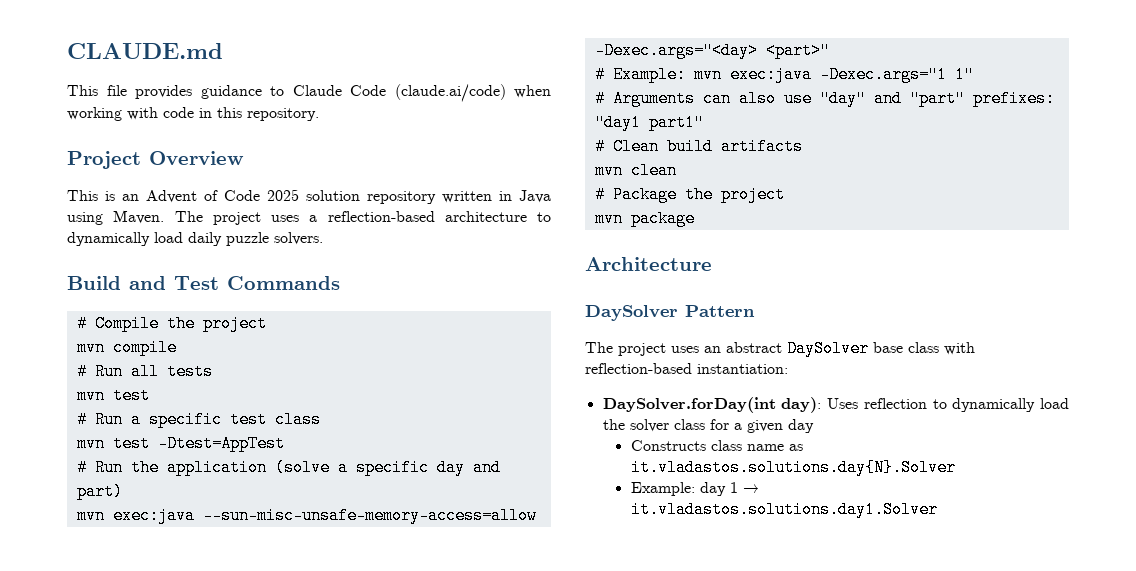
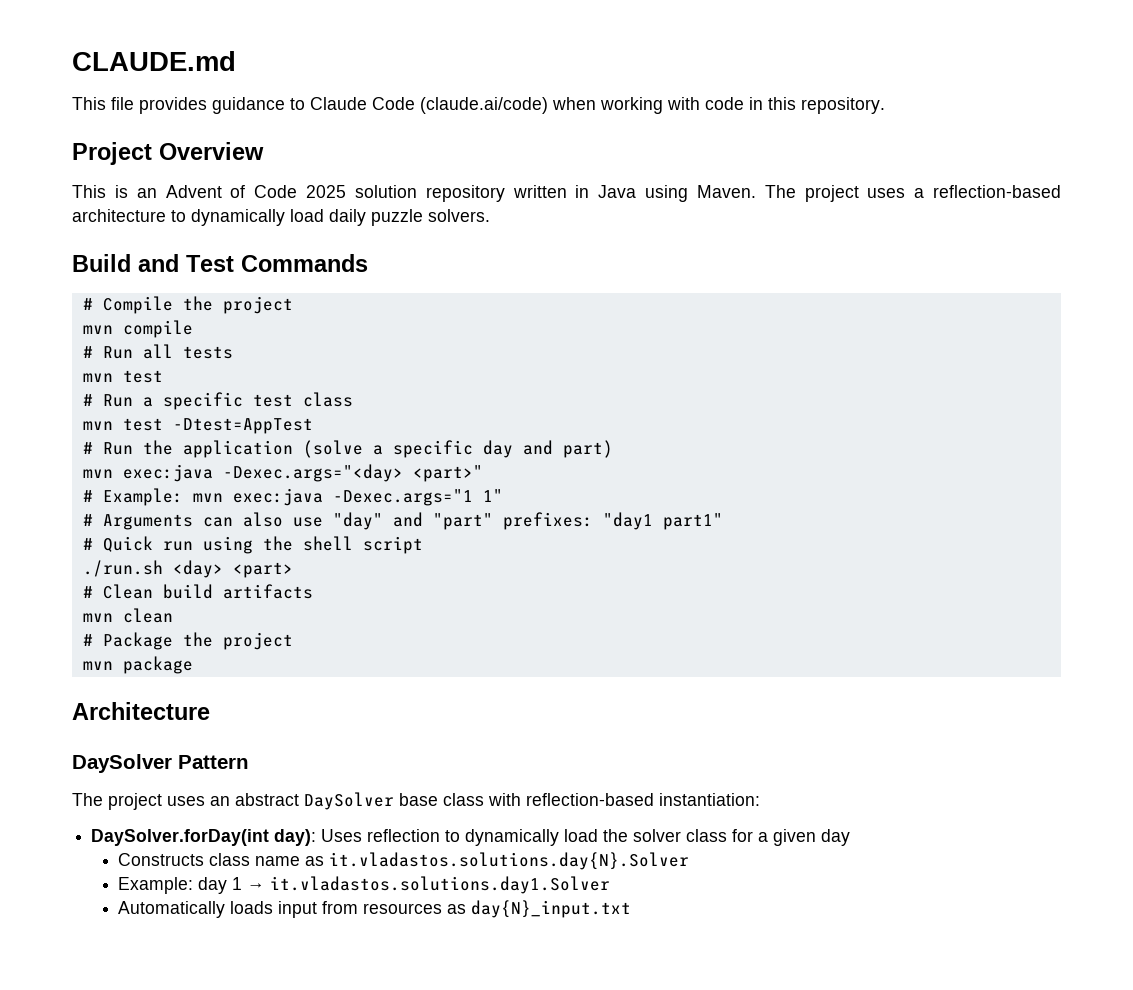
- mvn exec:java --sun-misc-unsafe-memory-access=allow -Dexec.args="<day> <part>"
+ mvn exec:java -Dexec.args="<day> <part>"
+ # Quick run using the shell script
+ ./run.sh <day> <part>
+ Automatically loads input from resources as day{N}_input.txt

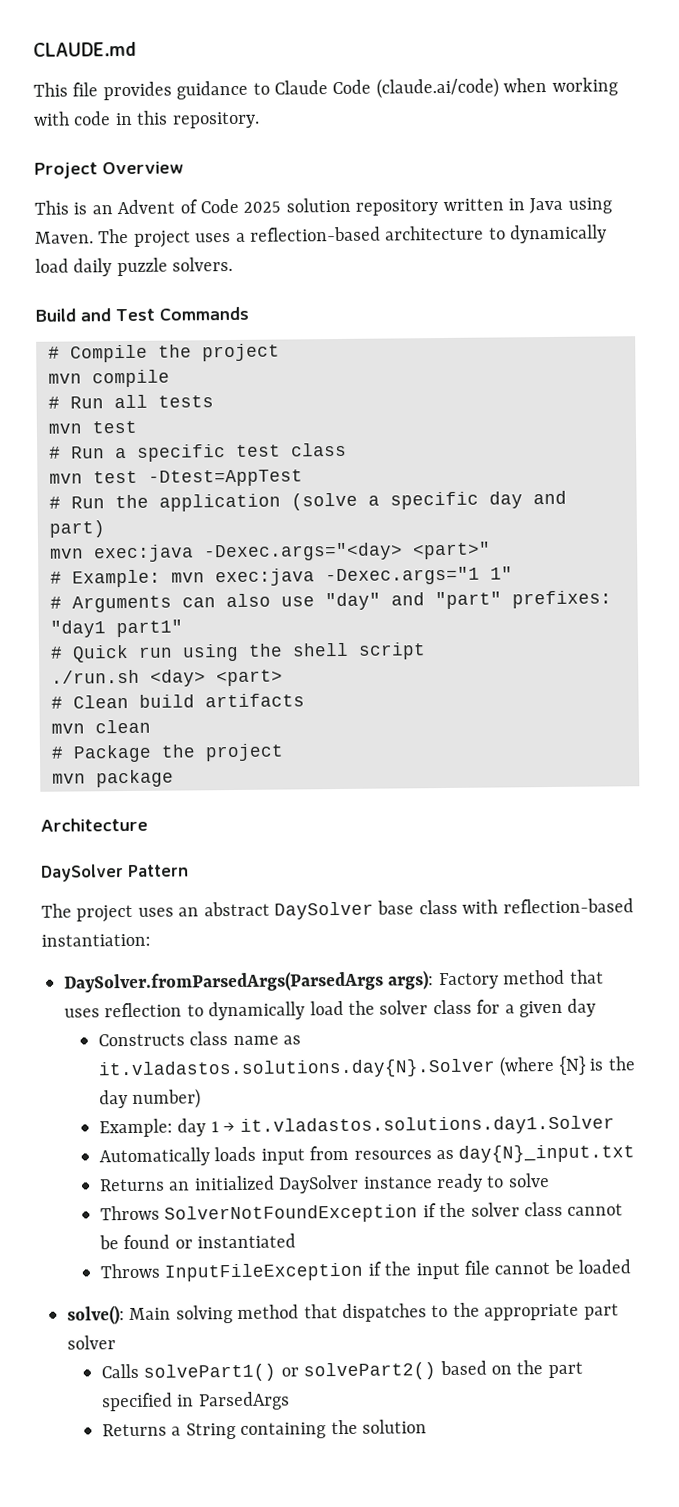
- DaySolver.forDay(int day): Uses reflection to dynamically load the solver class for a given day
+ DaySolver.fromParsedArgs(ParsedArgs args): Factory method that uses reflection to dynamically load the solver class for a given day
- Constructs class name as it.vladastos.solutions.day{N}.Solver
+ Constructs class name as it.vladastos.solutions.day{N}.Solver (where {N} is the day number)
+ Returns an initialized DaySolver instance ready to solve
+ Throws SolverNotFoundException if the solver class cannot be found or instantiated
+ Throws InputFileException if the input file cannot be loaded
+ solve(): Main solving method that dispatches to the appropriate part solver
+ Calls solvePart1() or solvePart2() based on the part specified in ParsedArgs
+ Returns a String containing the solution

